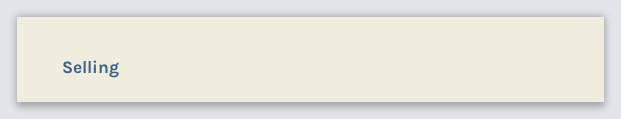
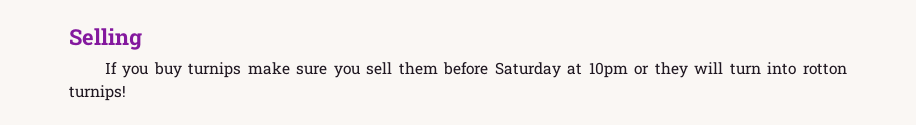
+ If you buy turnips make sure you sell them before Saturday at 10pm or they will turn into rotton turnips!

